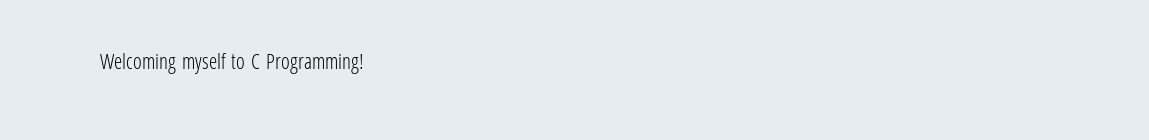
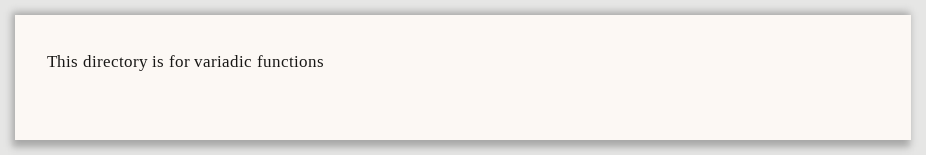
- Welcoming myself to C Programming!
+ This directory is for variadic functions

